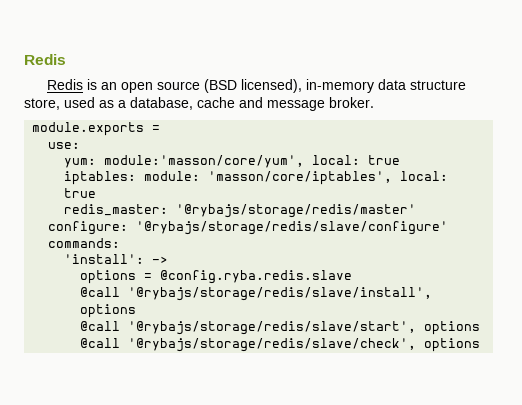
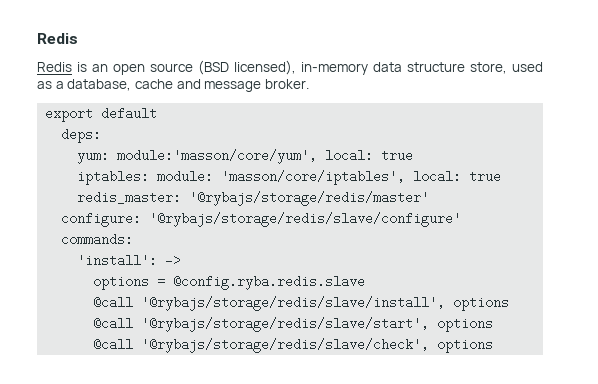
- module.exports =
- use:
+ export default
+ deps:

